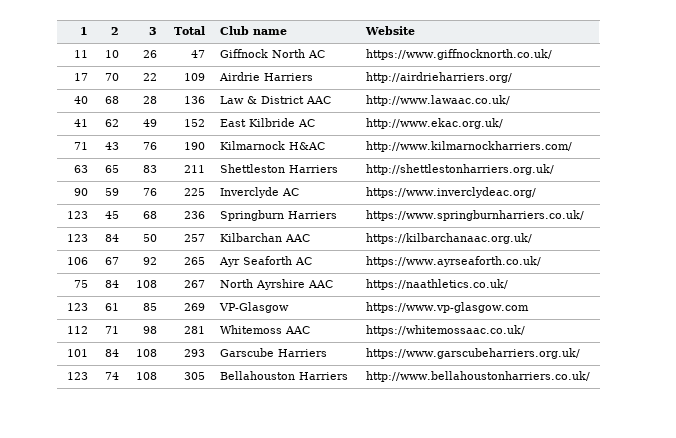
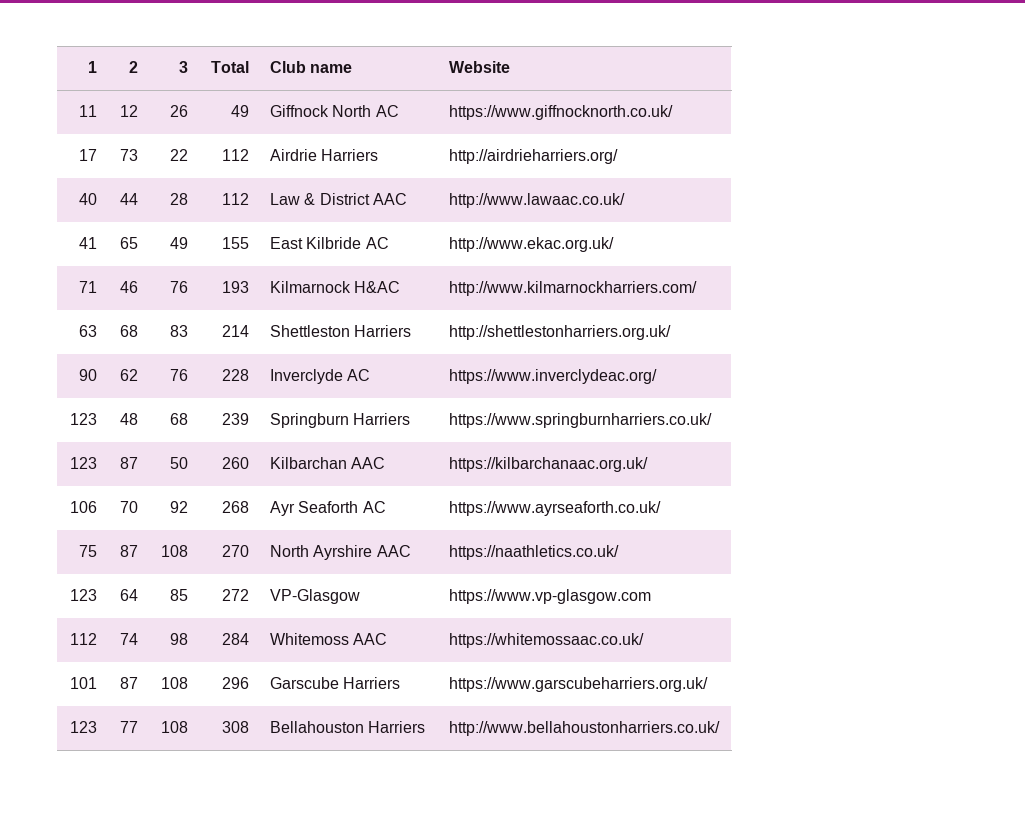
- 11 | 10 | 26 | 47 | Giffnock North AC | https://www.giffnocknorth.co.uk/
+ 11 | 12 | 26 | 49 | Giffnock North AC | https://www.giffnocknorth.co.uk/
- 17 | 70 | 22 | 109 | Airdrie Harriers | http://airdrieharriers.org/
+ 17 | 73 | 22 | 112 | Airdrie Harriers | http://airdrieharriers.org/
- 40 | 68 | 28 | 136 | Law & District AAC | http://www.lawaac.co.uk/
+ 40 | 44 | 28 | 112 | Law & District AAC | http://www.lawaac.co.uk/
- 41 | 62 | 49 | 152 | East Kilbride AC | http://www.ekac.org.uk/
+ 41 | 65 | 49 | 155 | East Kilbride AC | http://www.ekac.org.uk/
- 71 | 43 | 76 | 190 | Kilmarnock H&AC | http://www.kilmarnockharriers.com/
+ 71 | 46 | 76 | 193 | Kilmarnock H&AC | http://www.kilmarnockharriers.com/
- 63 | 65 | 83 | 211 | Shettleston Harriers | http://shettlestonharriers.org.uk/
+ 63 | 68 | 83 | 214 | Shettleston Harriers | http://shettlestonharriers.org.uk/
- 90 | 59 | 76 | 225 | Inverclyde AC | https://www.inverclydeac.org/
+ 90 | 62 | 76 | 228 | Inverclyde AC | https://www.inverclydeac.org/
- 123 | 45 | 68 | 236 | Springburn Harriers | https://www.springburnharriers.co.uk/
+ 123 | 48 | 68 | 239 | Springburn Harriers | https://www.springburnharriers.co.uk/
- 123 | 84 | 50 | 257 | Kilbarchan AAC | https://kilbarchanaac.org.uk/
+ 123 | 87 | 50 | 260 | Kilbarchan AAC | https://kilbarchanaac.org.uk/
- 106 | 67 | 92 | 265 | Ayr Seaforth AC | https://www.ayrseaforth.co.uk/
+ 106 | 70 | 92 | 268 | Ayr Seaforth AC | https://www.ayrseaforth.co.uk/
- 75 | 84 | 108 | 267 | North Ayrshire AAC | https://naathletics.co.uk/
+ 75 | 87 | 108 | 270 | North Ayrshire AAC | https://naathletics.co.uk/
- 123 | 61 | 85 | 269 | VP-Glasgow | https://www.vp-glasgow.com
+ 123 | 64 | 85 | 272 | VP-Glasgow | https://www.vp-glasgow.com
- 112 | 71 | 98 | 281 | Whitemoss AAC | https://whitemossaac.co.uk/
+ 112 | 74 | 98 | 284 | Whitemoss AAC | https://whitemossaac.co.uk/
- 101 | 84 | 108 | 293 | Garscube Harriers | https://www.garscubeharriers.org.uk/
+ 101 | 87 | 108 | 296 | Garscube Harriers | https://www.garscubeharriers.org.uk/
- 123 | 74 | 108 | 305 | Bellahouston Harriers | http://www.bellahoustonharriers.co.uk/
+ 123 | 77 | 108 | 308 | Bellahouston Harriers | http://www.bellahoustonharriers.co.uk/

